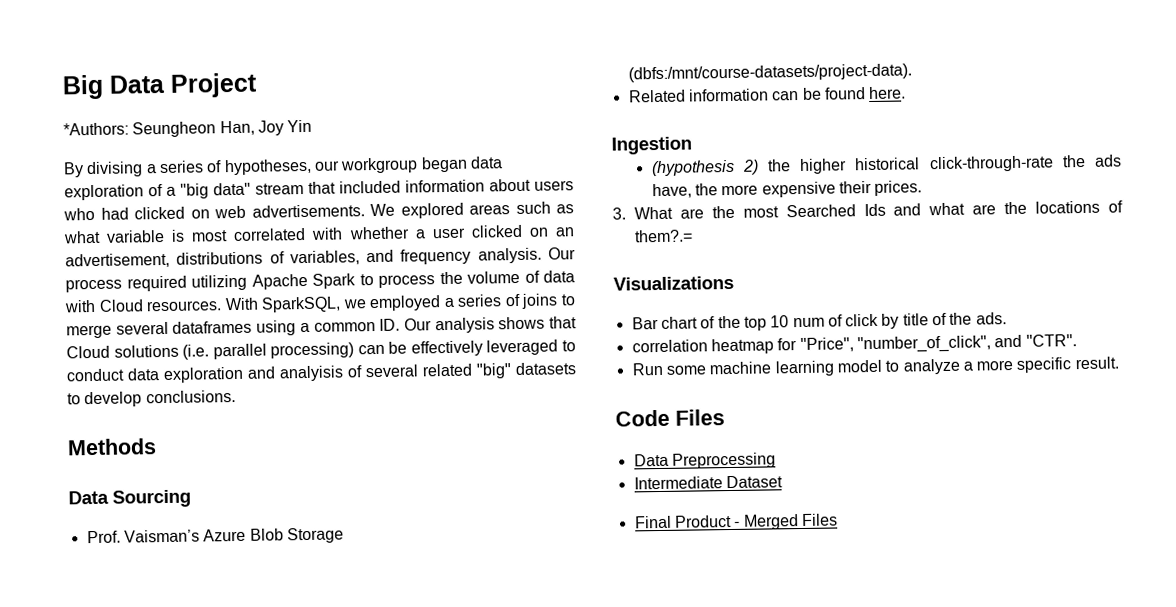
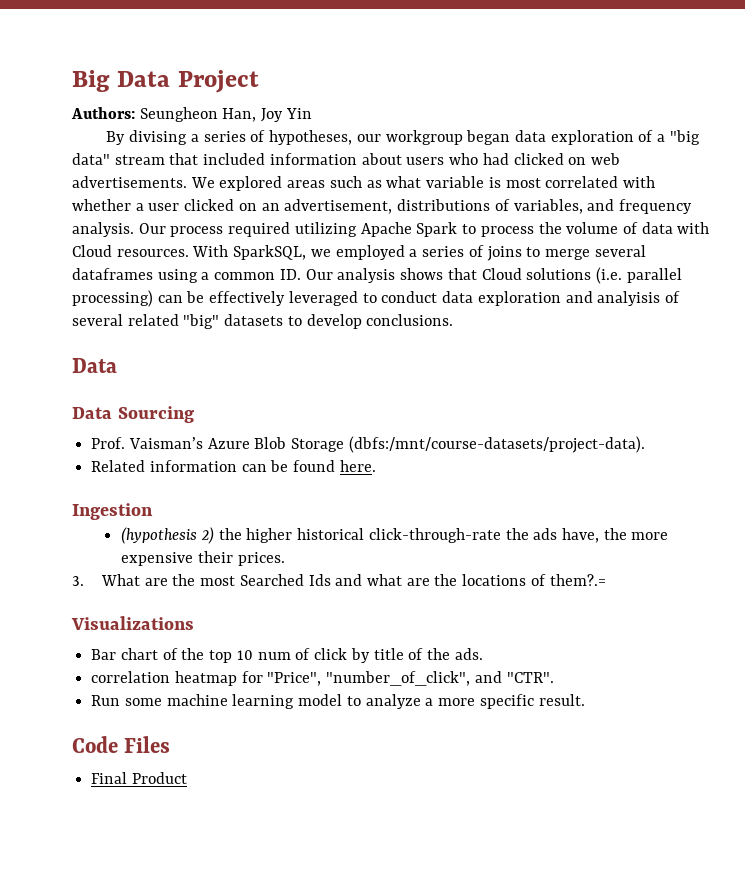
- *Authors: Seungheon Han, Joy Yin
+ Authors: Seungheon Han, Joy Yin
  With SparkSQL, we employed a series of joins to merge several dataframes using a common ID. Our analysis shows that Cloud solutions (i.e. parallel processing) can be effectively leveraged to conduct data exploration and analyisis of several related "big" datasets to develop conclusions.
- Methods
+ Data
- Data Preprocessing
- Intermediate Dataset
- Final Product - Merged Files
+ Final Product

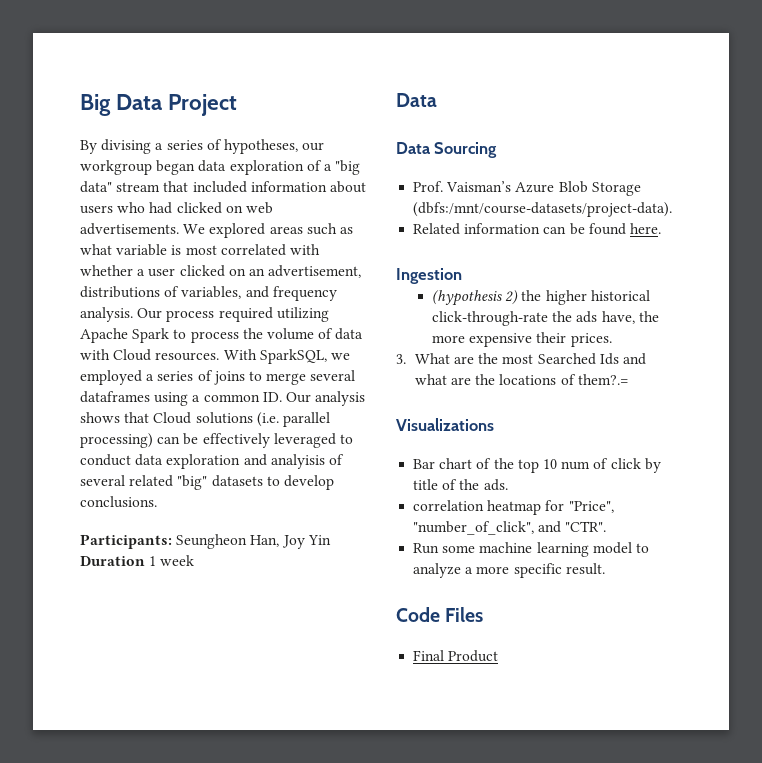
- Authors: Seungheon Han, Joy Yin
+ Participants: Seungheon Han, Joy Yin Duration 1 week

